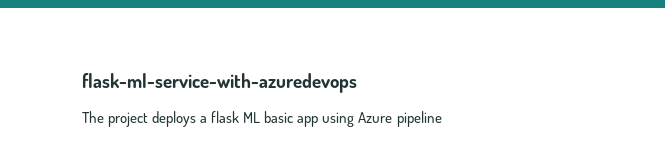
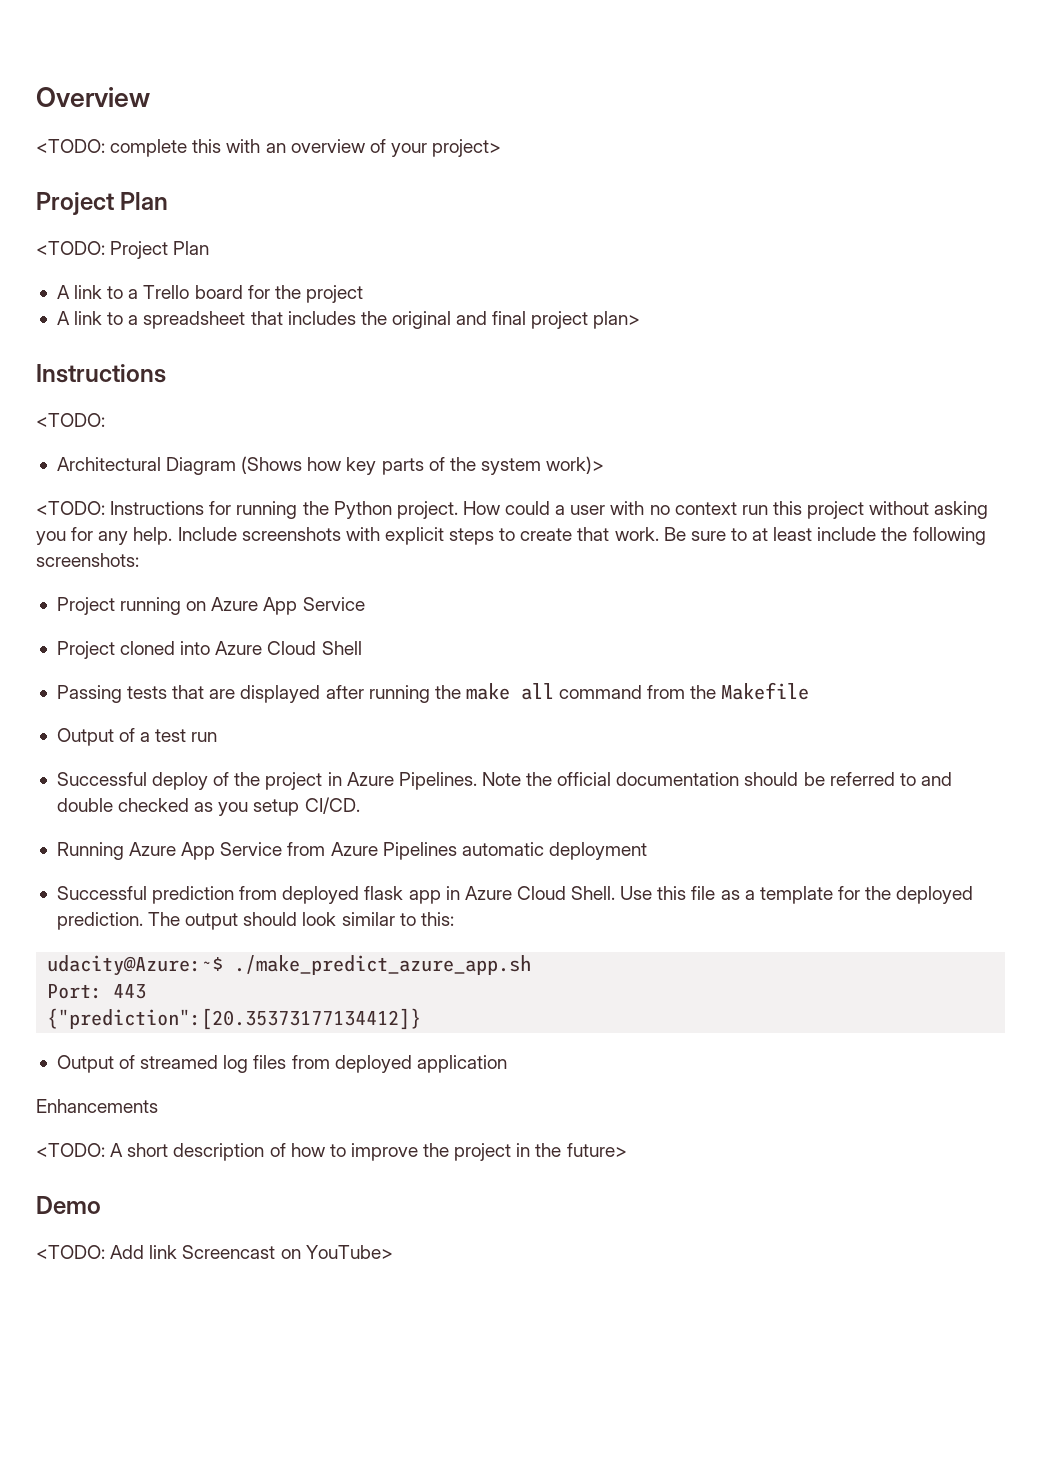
- flask-ml-service-with-azuredevops
- The project deploys a flask ML basic app using Azure pipeline
+ Overview
+ <TODO: complete this with an overview of your project>
+ Project Plan
+ <TODO: Project Plan
+ A link to a Trello board for the project
+ A link to a spreadsheet that includes the original and final project plan>
+ Instructions
+ <TODO:
+ Architectural Diagram (Shows how key parts of the system work)>
+ <TODO: Instructions for running the Python project. How could a user with no context run this project without asking you for any help. Include screenshots with explicit steps to create that work. Be sure to at least include the following screenshots:
+ Project running on Azure App Service
+ Project cloned into Azure Cloud Shell
+ Passing tests that are displayed after running the make all command from the Makefile
+ Output of a test run
+ Successful deploy of the project in Azure Pipelines. Note the official documentation should be referred to and double checked as you setup CI/CD.
+ Running Azure App Service from Azure Pipelines automatic deployment
+ Successful prediction from deployed flask app in Azure Cloud Shell. Use this file as a template for the deployed prediction. The output should look similar to this:
+ udacity@Azure:~$ ./make_predict_azure_app.sh
+ Port: 443
+ {"prediction":[20.35373177134412]}
+ Output of streamed log files from deployed application
+ Enhancements
+ <TODO: A short description of how to improve the project in the future>
+ Demo
+ <TODO: Add link Screencast on YouTube>

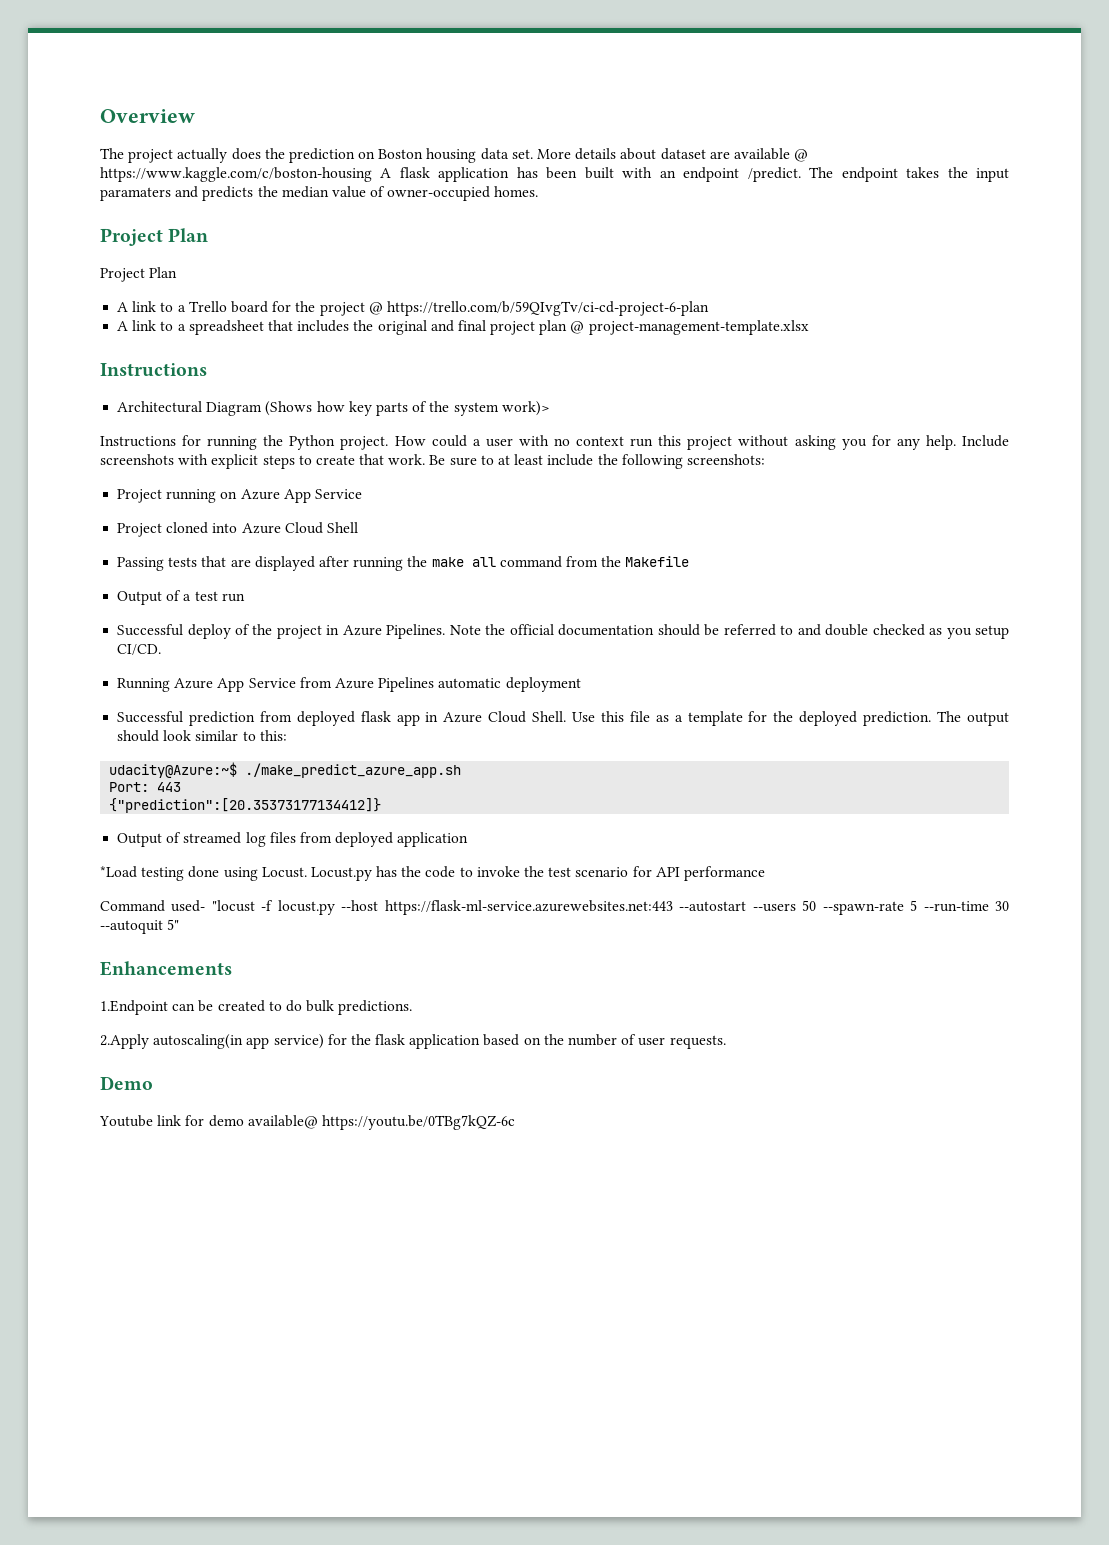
- <TODO: complete this with an overview of your project>
+ The project actually does the prediction on Boston housing data set. More details about dataset are available @ https://www.kaggle.com/c/boston-housing A flask application has been built with an endpoint /predict. The endpoint takes the input paramaters and predicts the median value of owner-occupied homes.
  Project Plan
- <TODO: Project Plan
+ Project Plan
- A link to a Trello board for the project
+ A link to a Trello board for the project @ https://trello.com/b/59QIvgTv/ci-cd-project-6-plan
- A link to a spreadsheet that includes the original and final project plan>
+ A link to a spreadsheet that includes the original and final project plan @ project-management-template.xlsx
  Instructions
- <TODO:
- <TODO: Instructions for running the Python project.
+ Instructions for running the Python project.
+ *Load testing done using Locust. Locust.py has the code to invoke the test scenario for API performance
+ Command used- "locust -f locust.py --host https://flask-ml-service.azurewebsites.net:443 --autostart --users 50 --spawn-rate 5 --run-time 30 --autoquit 5"
  Enhancements
- <TODO: A short description of how to improve the project in the future>
+ 1.Endpoint can be created to do bulk predictions.
+ 2.Apply autoscaling(in app service) for the flask application based on the number of user requests.
  Demo
- <TODO: Add link Screencast on YouTube>
+ Youtube link for demo available@ https://youtu.be/0TBg7kQZ-6c

